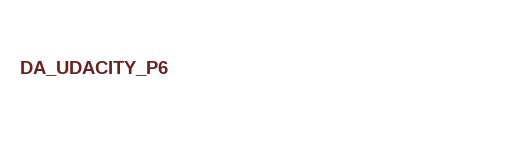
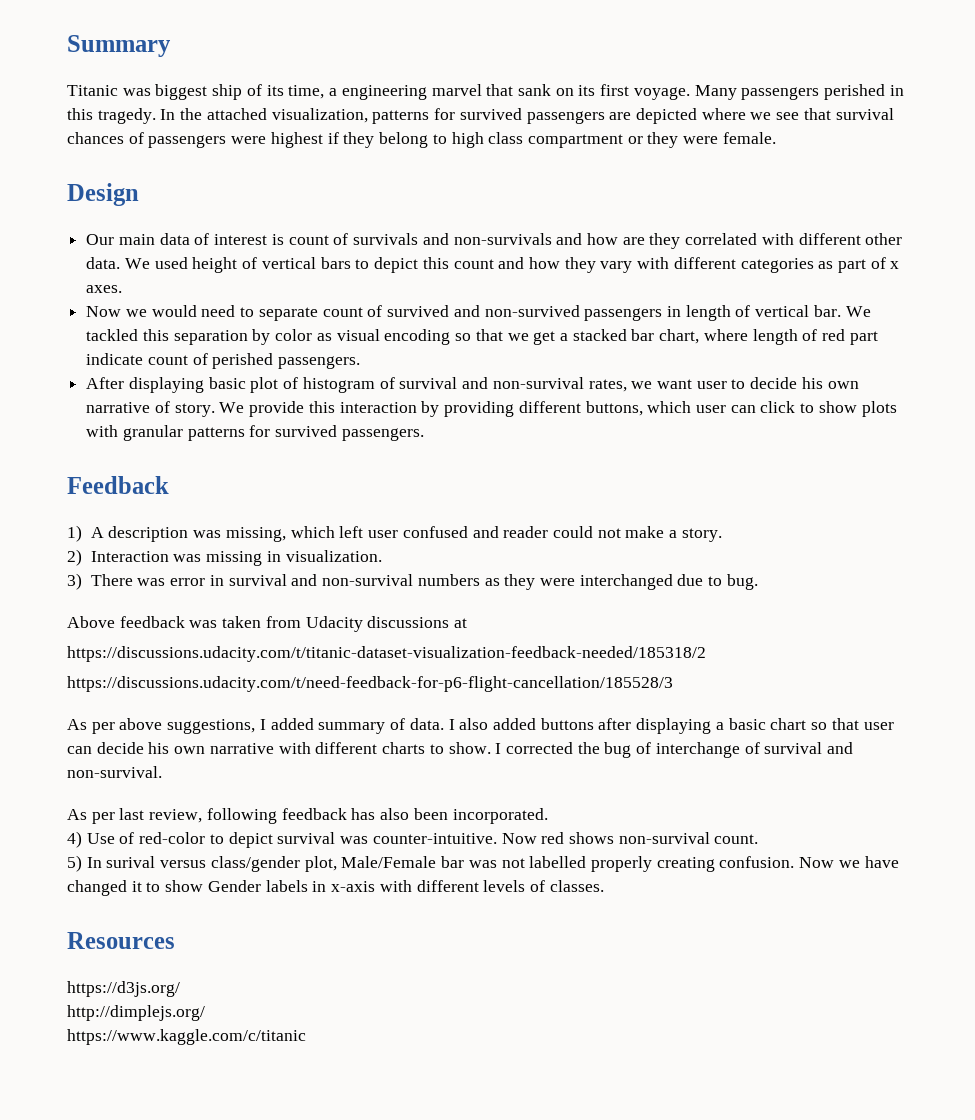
- DA_UDACITY_P6
+ Summary
+ Titanic was biggest ship of its time, a engineering marvel that sank on its first voyage. Many passengers perished in this tragedy. In the attached visualization, patterns for survived passengers are depicted where we see that survival chances of passengers were highest if they belong to high class compartment or they were female.
+ Design
+ Our main data of interest is count of survivals and non-survivals and how are they correlated with different other data. We used height of vertical bars to depict this count and how they vary with different categories as part of x axes.
+ Now we would need to separate count of survived and non-survived passengers in length of vertical bar. We tackled this separation by color as visual encoding so that we get a stacked bar chart, where length of red part indicate count of perished passengers.
+ After displaying basic plot of histogram of survival and non-survival rates, we want user to decide his own narrative of story. We provide this interaction by providing different buttons, which user can click to show plots with granular patterns for survived passengers.
+ Feedback
+ 1) A description was missing, which left user confused and reader could not make a story.
+ 2) Interaction was missing in visualization.
+ 3) There was error in survival and non-survival numbers as they were interchanged due to bug.
+ Above feedback was taken from Udacity discussions at
+ https://discussions.udacity.com/t/titanic-dataset-visualization-feedback-needed/185318/2
+ https://discussions.udacity.com/t/need-feedback-for-p6-flight-cancellation/185528/3
+ As per above suggestions, I added summary of data. I also added buttons after displaying a basic chart so that user can decide his own narrative with different charts to show. I corrected the bug of interchange of survival and non-survival.
+ As per last review, following feedback has also been incorporated.
+ 4) Use of red-color to depict survival was counter-intuitive. Now red shows non-survival count.
+ 5) In surival versus class/gender plot, Male/Female bar was not labelled properly creating confusion. Now we have changed it to show Gender labels in x-axis with different levels of classes.
+ Resources
+ https://d3js.org/
+ http://dimplejs.org/
+ https://www.kaggle.com/c/titanic

